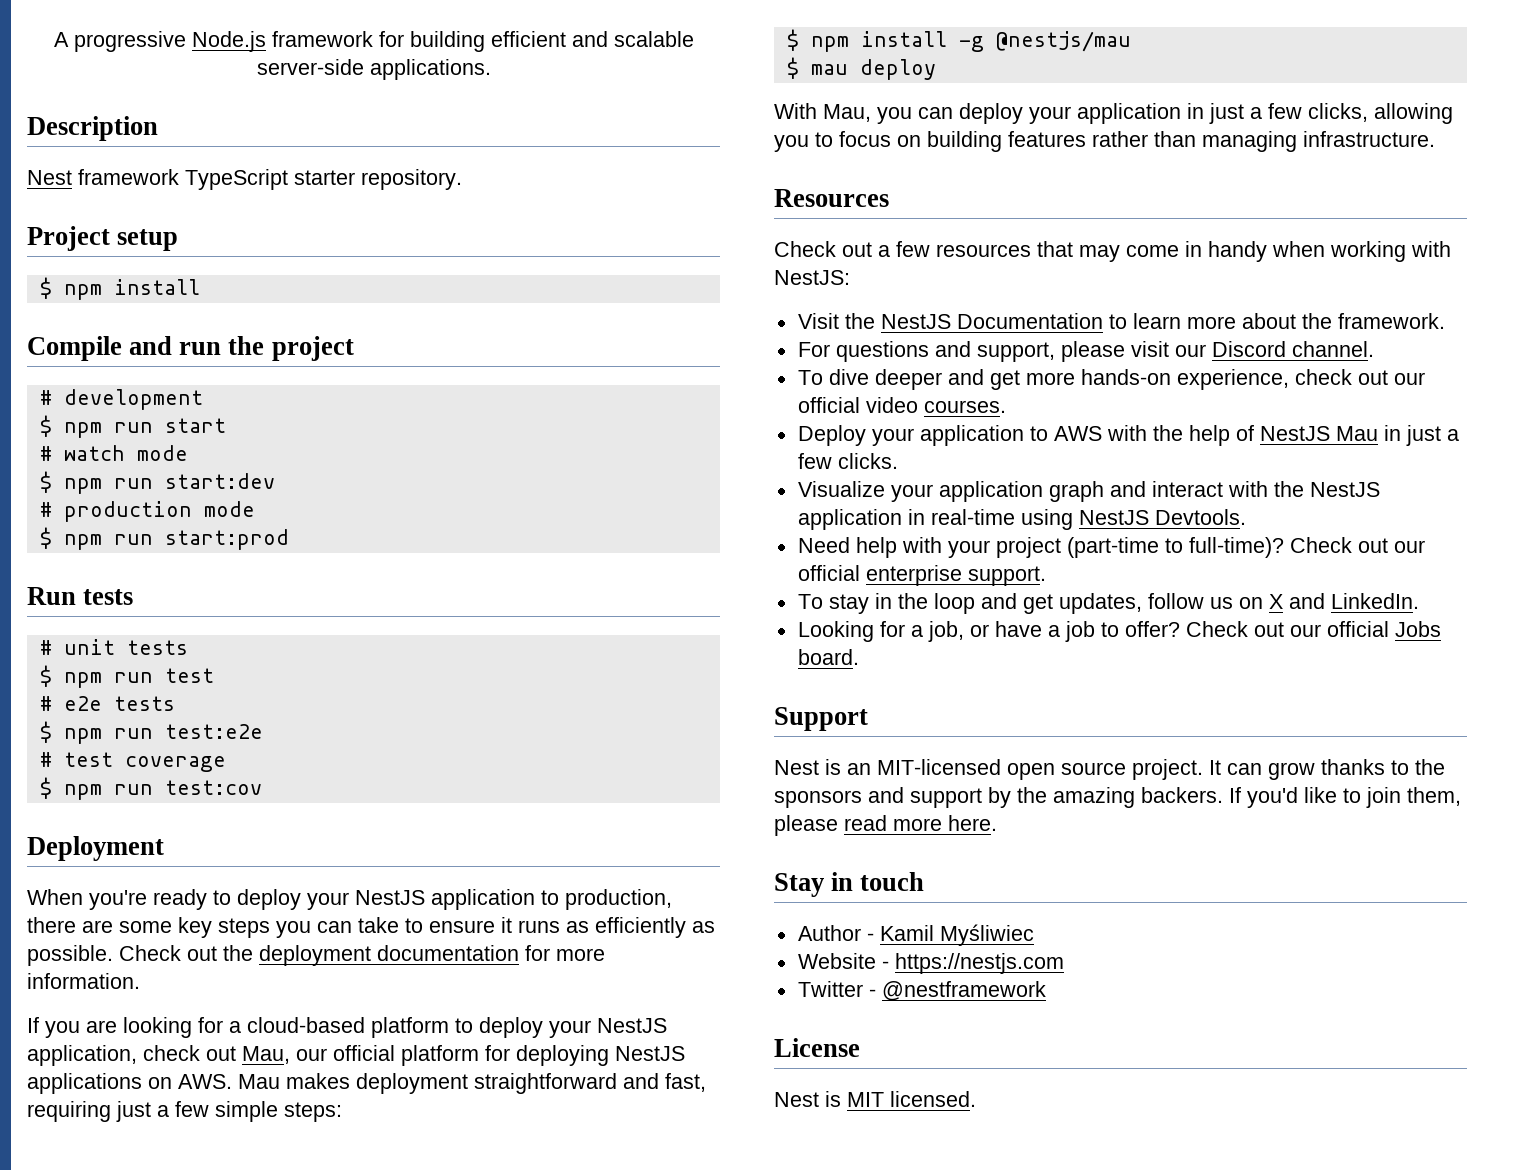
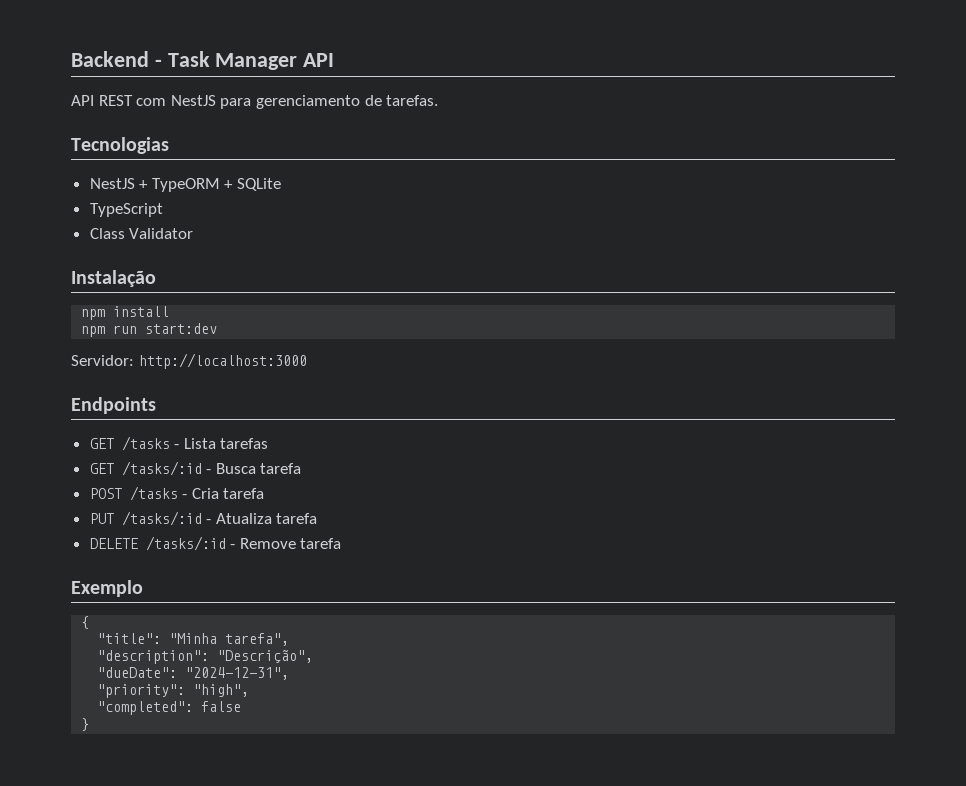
- A progressive Node.js framework for building efficient and scalable server-side applications.
- Description
- Nest framework TypeScript starter repository.
- Project setup
- $ npm install
- Compile and run the project
- # development
- $ npm run start
- # watch mode
- $ npm run start:dev
- # production mode
- $ npm run start:prod
- Run tests
- # unit tests
- $ npm run test
- # e2e tests
- $ npm run test:e2e
- # test coverage
- $ npm run test:cov
- Deployment
- When you're ready to deploy your NestJS application to production, there are some key steps you can take to ensure it runs as efficiently as possible. Check out the deployment documentation for more information.
- If you are looking for a cloud-based platform to deploy your NestJS application, check out Mau, our official platform for deploying NestJS applications on AWS. Mau makes deployment straightforward and fast, requiring just a few simple steps:
- $ npm install -g @nestjs/mau
- $ mau deploy
- With Mau, you can deploy your application in just a few clicks, allowing you to focus on building features rather than managing infrastructure.
- Resources
- Check out a few resources that may come in handy when working with NestJS:
- Visit the NestJS Documentation to learn more about the framework.
- For questions and support, please visit our Discord channel.
- To dive deeper and get more hands-on experience, check out our official video courses.
- Deploy your application to AWS with the help of NestJS Mau in just a few clicks.
- Visualize your application graph and interact with the NestJS application in real-time using NestJS Devtools.
- Need help with your project (part-time to full-time)? Check out our official enterprise support.
- To stay in the loop and get updates, follow us on X and LinkedIn.
- Looking for a job, or have a job to offer? Check out our official Jobs board.
- Support
- Nest is an MIT-licensed open source project. It can grow thanks to the sponsors and support by the amazing backers. If you'd like to join them, please read more here.
- Stay in touch
- Author - Kamil Myśliwiec
- Website - https://nestjs.com
- Twitter - @nestframework
- License
- Nest is MIT licensed.
+ Backend - Task Manager API
+ API REST com NestJS para gerenciamento de tarefas.
+ Tecnologias
+ NestJS + TypeORM + SQLite
+ TypeScript
+ Class Validator
+ Instalação
+ npm install
+ npm run start:dev
+ Servidor: http://localhost:3000
+ Endpoints
+ GET /tasks - Lista tarefas
+ GET /tasks/:id - Busca tarefa
+ POST /tasks - Cria tarefa
+ PUT /tasks/:id - Atualiza tarefa
+ DELETE /tasks/:id - Remove tarefa
+ Exemplo
+ {
+ "title": "Minha tarefa",
+ "description": "Descrição",
+ "dueDate": "2024-12-31",
+ "priority": "high",
+ "completed": false
+ }

